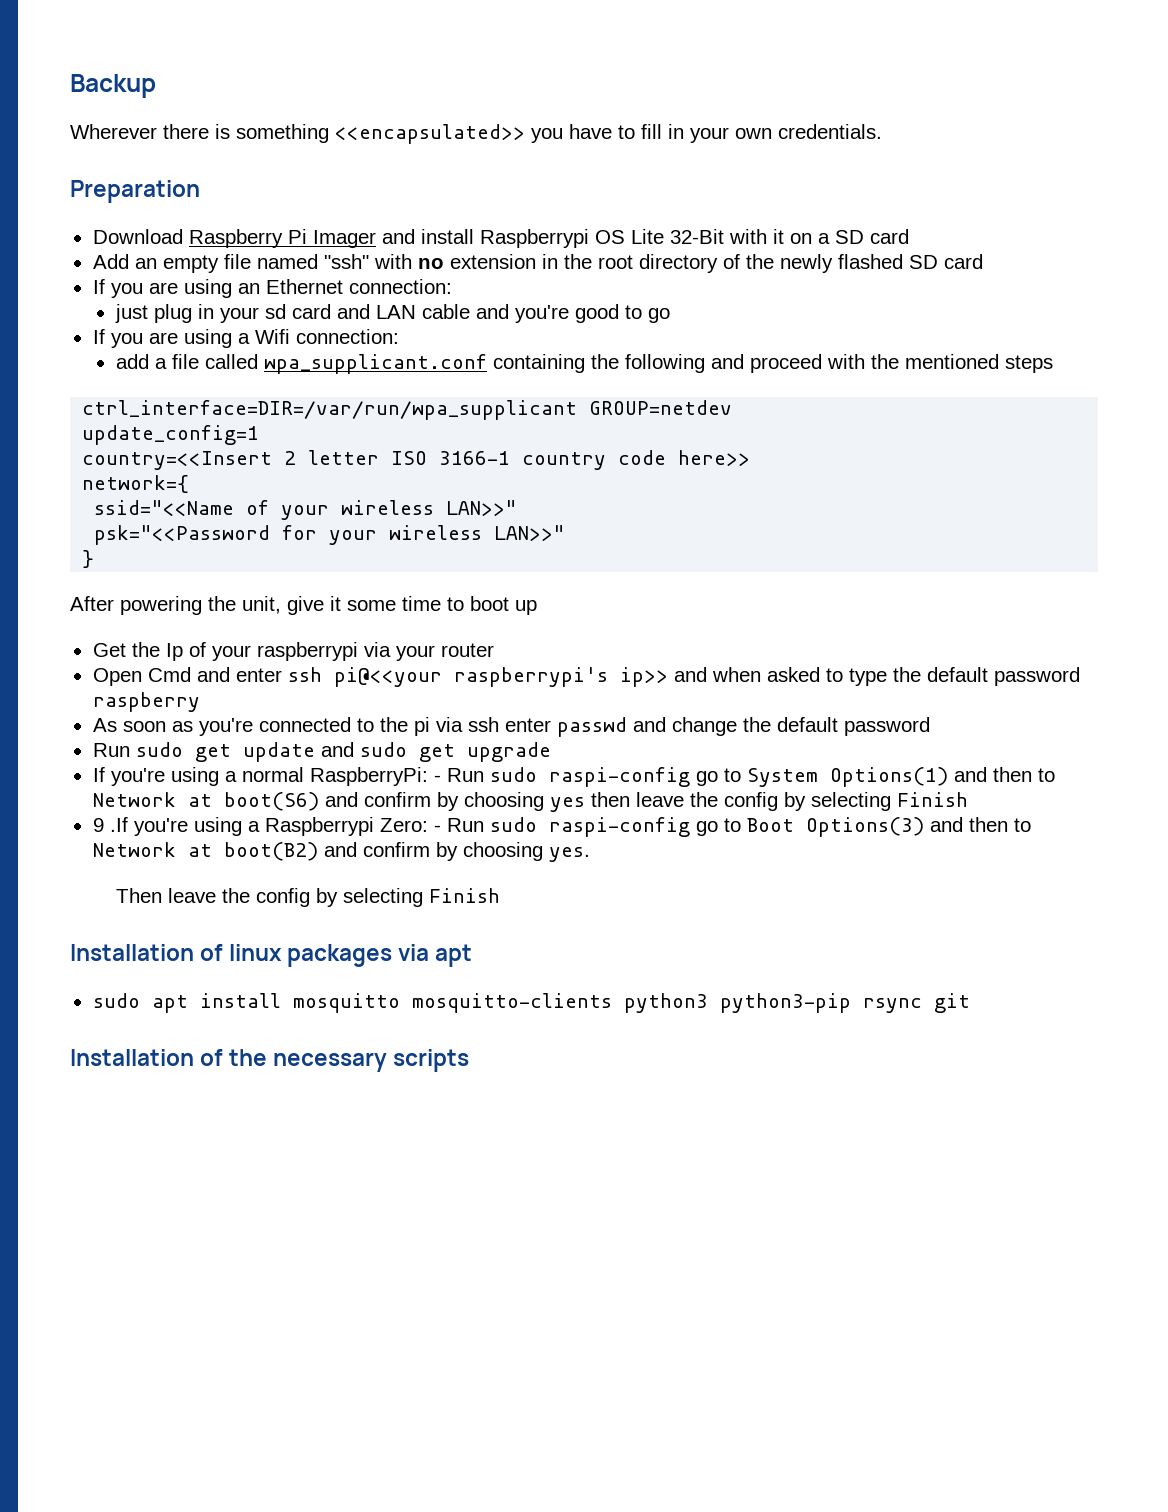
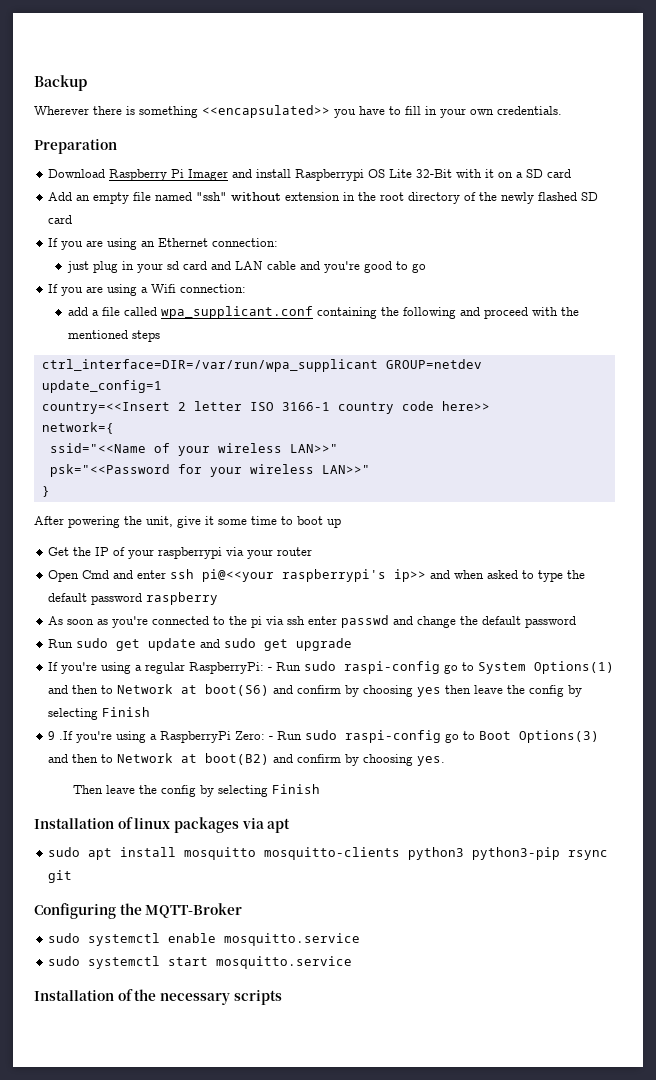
- Add an empty file named "ssh" with no extension in the root directory of the newly flashed SD card
+ Add an empty file named "ssh" without extension in the root directory of the newly flashed SD card
- Get the Ip of your raspberrypi via your router
+ Get the IP of your raspberrypi via your router
- If you're using a normal RaspberryPi: - Run sudo raspi-config go to System Options(1) and then to Network at boot(S6) and confirm by choosing yes then leave the config by selecting Finish
+ If you're using a regular RaspberryPi: - Run sudo raspi-config go to System Options(1) and then to Network at boot(S6) and confirm by choosing yes then leave the config by selecting Finish
- 9 .If you're using a Raspberrypi Zero: - Run sudo raspi-config go to Boot Options(3) and then to Network at boot(B2) and confirm by choosing yes.
+ 9 .If you're using a RaspberryPi Zero: - Run sudo raspi-config go to Boot Options(3) and then to Network at boot(B2) and confirm by choosing yes.
+ Configuring the MQTT-Broker
+ sudo systemctl enable mosquitto.service
+ sudo systemctl start mosquitto.service

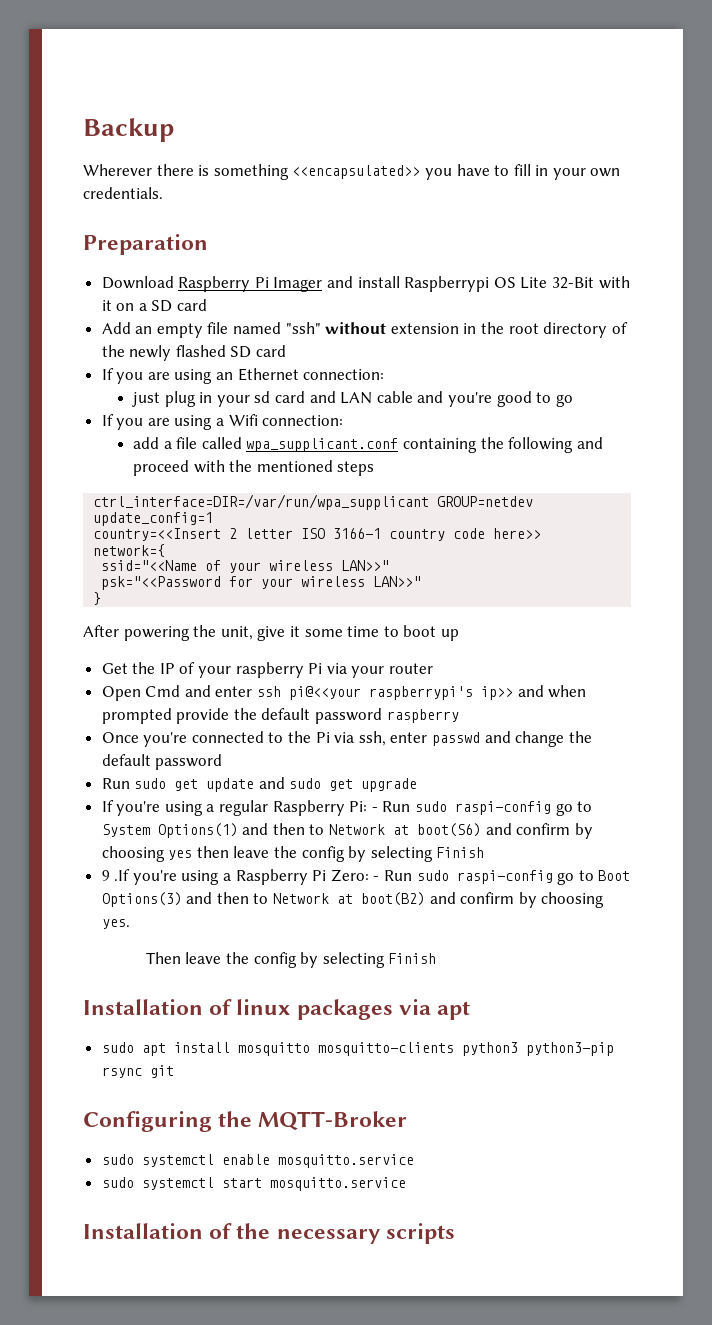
- Get the IP of your raspberrypi via your router
+ Get the IP of your raspberry Pi via your router
- Open Cmd and enter ssh pi@<<your raspberrypi's ip>> and when asked to type the default password raspberry
+ Open Cmd and enter ssh pi@<<your raspberrypi's ip>> and when prompted provide the default password raspberry
- As soon as you're connected to the pi via ssh enter passwd and change the default password
+ Once you're connected to the Pi via ssh, enter passwd and change the default password
- If you're using a regular RaspberryPi: - Run sudo raspi-config go to System Options(1) and then to Network at boot(S6) and confirm by choosing yes then leave the config by selecting Finish
+ If you're using a regular Raspberry Pi: - Run sudo raspi-config go to System Options(1) and then to Network at boot(S6) and confirm by choosing yes then leave the config by selecting Finish
- 9 .If you're using a RaspberryPi Zero: - Run sudo raspi-config go to Boot Options(3) and then to Network at boot(B2) and confirm by choosing yes.
+ 9 .If you're using a Raspberry Pi Zero: - Run sudo raspi-config go to Boot Options(3) and then to Network at boot(B2) and confirm by choosing yes.

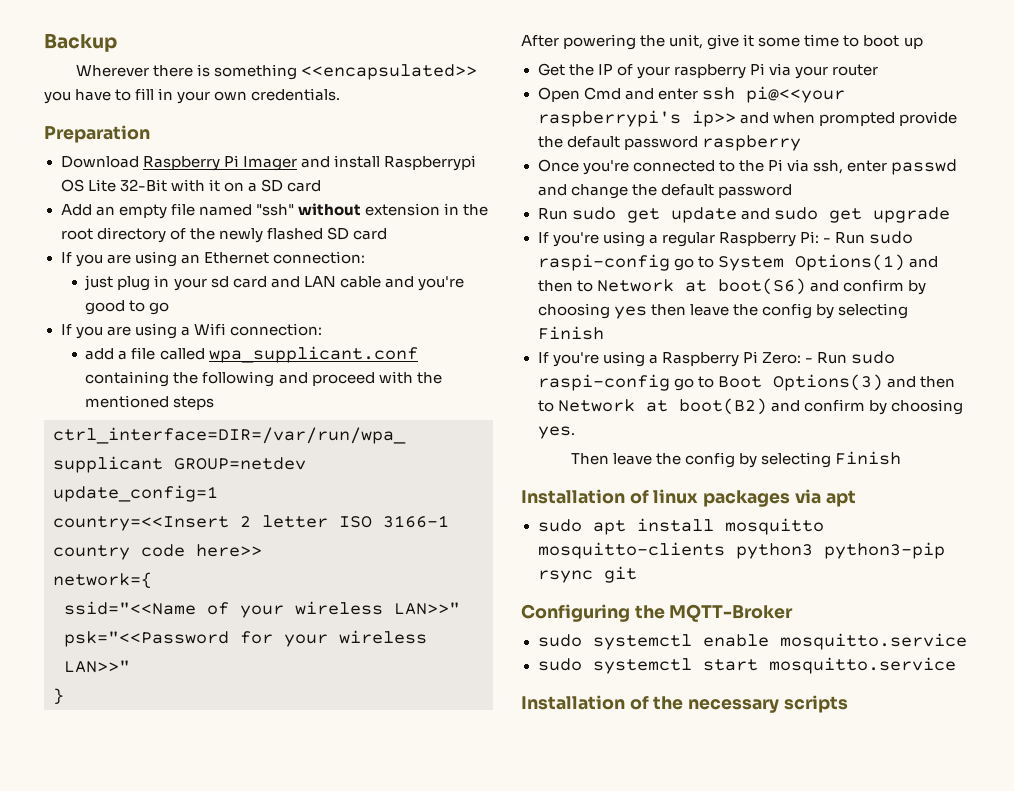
- 9 .If you're using a Raspberry Pi Zero: - Run sudo raspi-config go to Boot Options(3) and then to Network at boot(B2) and confirm by choosing yes.
+ If you're using a Raspberry Pi Zero: - Run sudo raspi-config go to Boot Options(3) and then to Network at boot(B2) and confirm by choosing yes.

